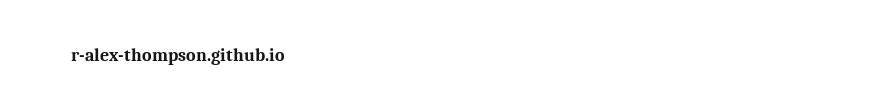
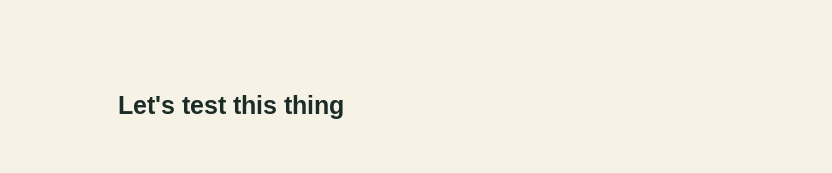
- r-alex-thompson.github.io
+ Let's test this thing

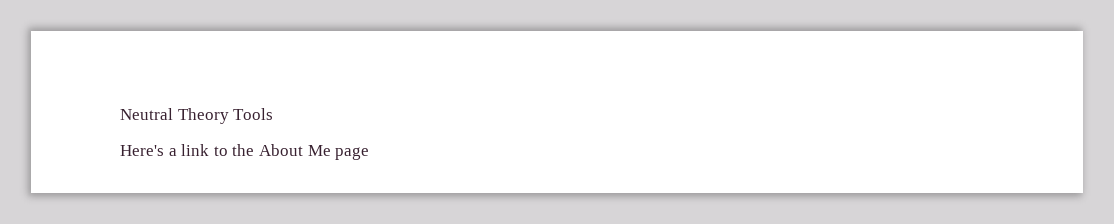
- Let's test this thing
+ Neutral Theory Tools
+ Here's a link to the About Me page

